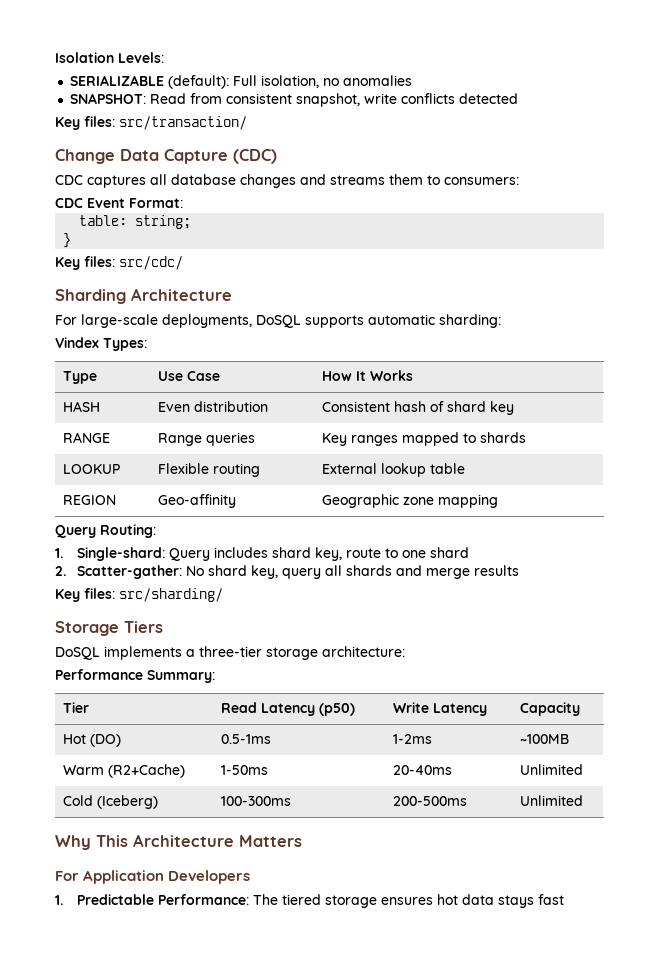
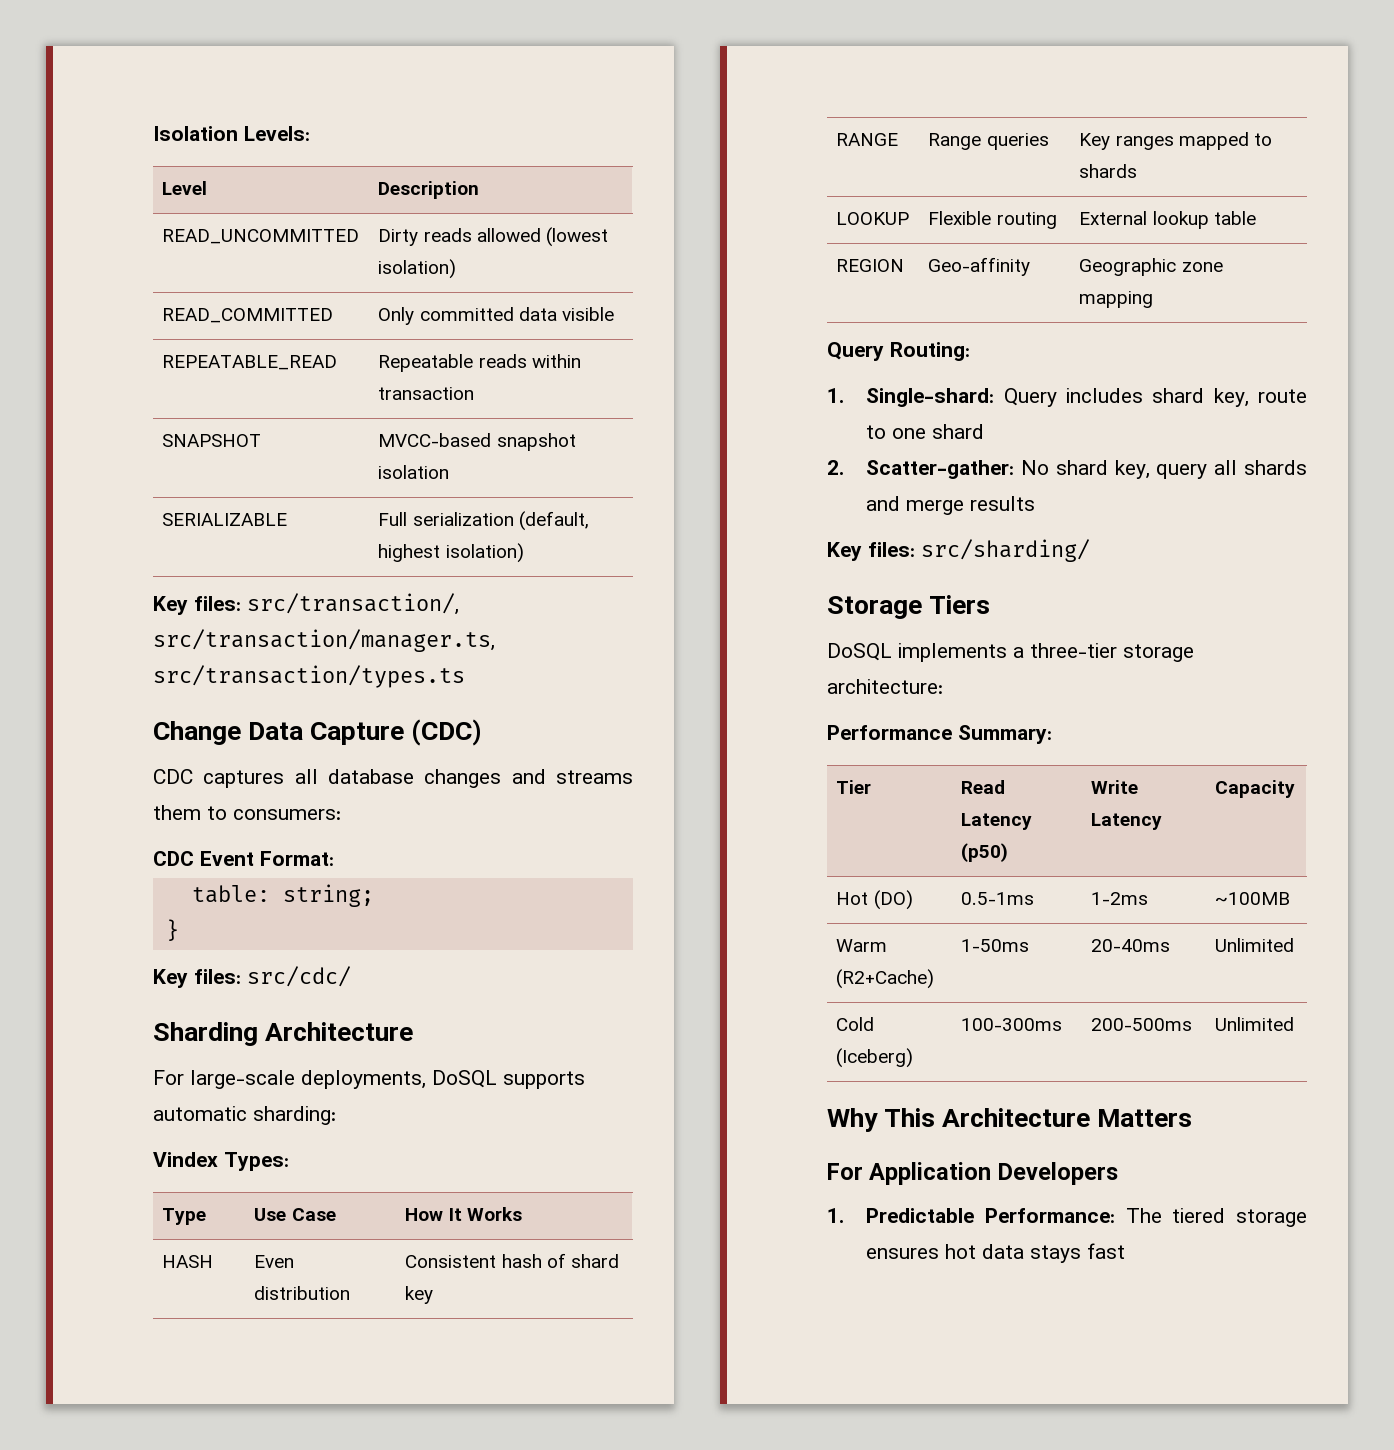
- SERIALIZABLE (default): Full isolation, no anomalies
- SNAPSHOT: Read from consistent snapshot, write conflicts detected
- Key files: src/transaction/
+ Level | Description
+ READ_UNCOMMITTED | Dirty reads allowed (lowest isolation)
+ READ_COMMITTED | Only committed data visible
+ REPEATABLE_READ | Repeatable reads within transaction
+ SNAPSHOT | MVCC-based snapshot isolation
+ SERIALIZABLE | Full serialization (default, highest isolation)
+ Key files: src/transaction/, src/transaction/manager.ts, src/transaction/types.ts

